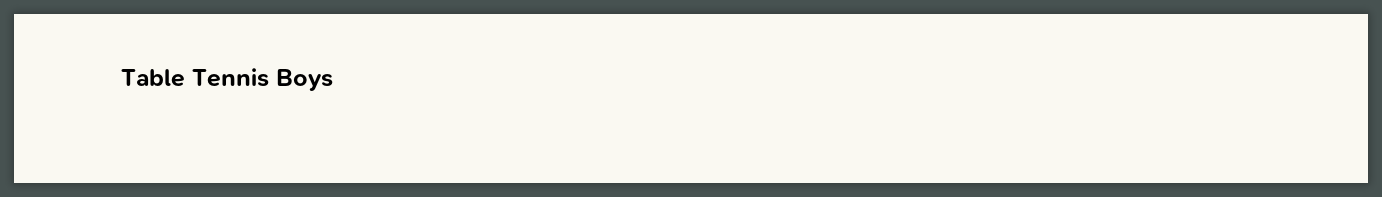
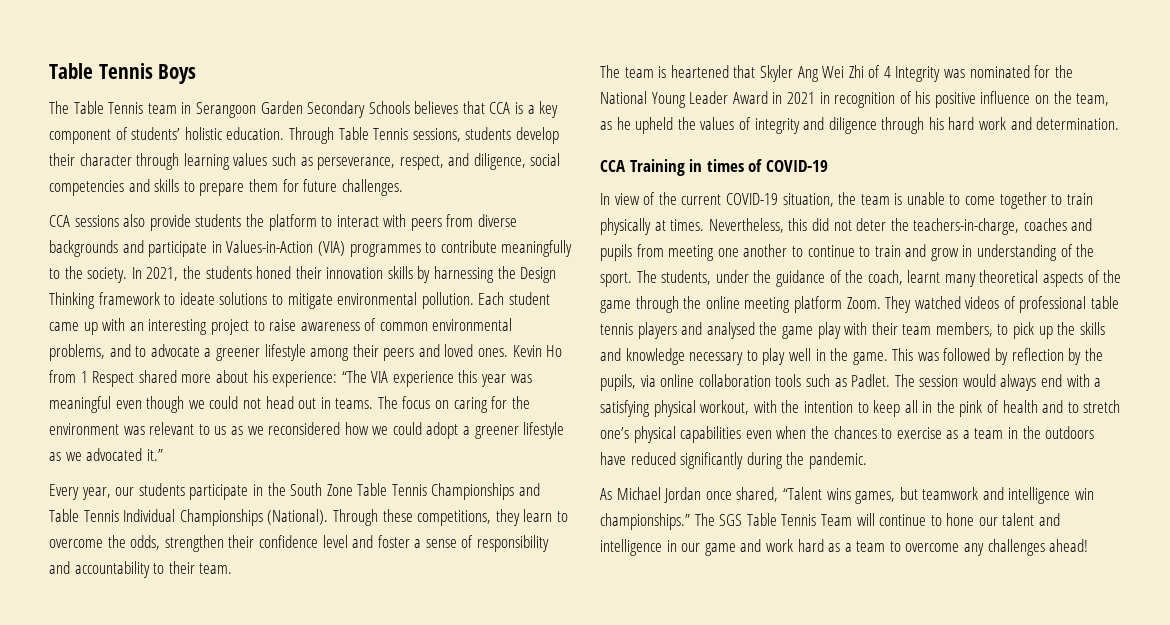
+ The Table Tennis team in Serangoon Garden Secondary Schools believes that CCA is a key component of students’ holistic education. Through Table Tennis sessions, students develop their character through learning values such as perseverance, respect, and diligence, social competencies and skills to prepare them for future challenges.
+ CCA sessions also provide students the platform to interact with peers from diverse backgrounds and participate in Values-in-Action (VIA) programmes to contribute meaningfully to the society. In 2021, the students honed their innovation skills by harnessing the Design Thinking framework to ideate solutions to mitigate environmental pollution. Each student came up with an interesting project to raise awareness of common environmental problems, and to advocate a greener lifestyle among their peers and loved ones. Kevin Ho from 1 Respect shared more about his experience: “The VIA experience this year was meaningful even though we could not head out in teams. The focus on caring for the environment was relevant to us as we reconsidered how we could adopt a greener lifestyle as we advocated it.”
+ Every year, our students participate in the South Zone Table Tennis Championships and Table Tennis Individual Championships (National). Through these competitions, they learn to overcome the odds, strengthen their confidence level and foster a sense of responsibility and accountability to their team.
+ The team is heartened that Skyler Ang Wei Zhi of 4 Integrity was nominated for the National Young Leader Award in 2021 in recognition of his positive influence on the team, as he upheld the values of integrity and diligence through his hard work and determination.
+ CCA Training in times of COVID-19
+ In view of the current COVID-19 situation, the team is unable to come together to train physically at times. Nevertheless, this did not deter the teachers-in-charge, coaches and pupils from meeting one another to continue to train and grow in understanding of the sport. The students, under the guidance of the coach, learnt many theoretical aspects of the game through the online meeting platform Zoom. They watched videos of professional table tennis players and analysed the game play with their team members, to pick up the skills and knowledge necessary to play well in the game. This was followed by reflection by the pupils, via online collaboration tools such as Padlet. The session would always end with a satisfying physical workout, with the intention to keep all in the pink of health and to stretch one’s physical capabilities even when the chances to exercise as a team in the outdoors have reduced significantly during the pandemic.
+ As Michael Jordan once shared, “Talent wins games, but teamwork and intelligence win championships.” The SGS Table Tennis Team will continue to hone our talent and intelligence in our game and work hard as a team to overcome any challenges ahead!

